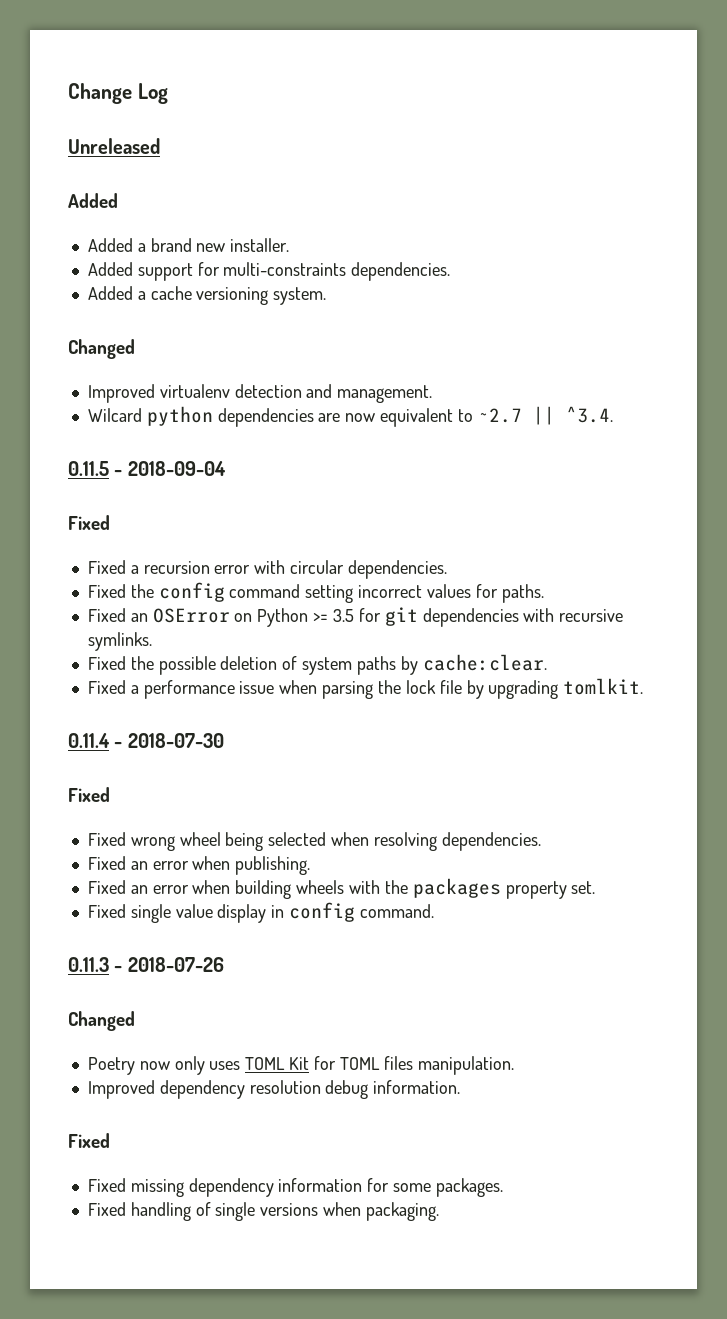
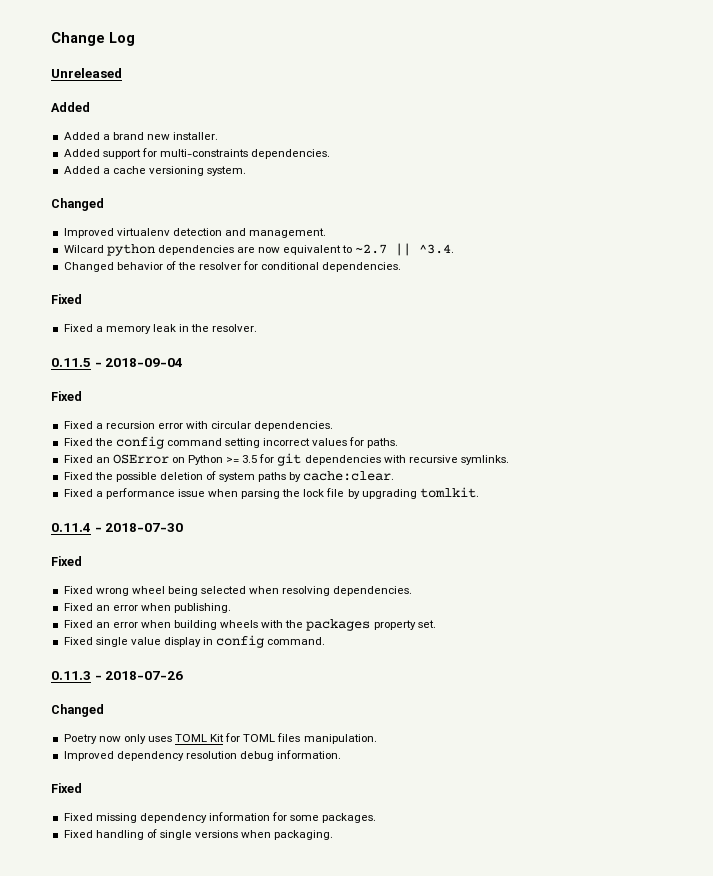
+ Changed behavior of the resolver for conditional dependencies.
+ Fixed
+ Fixed a memory leak in the resolver.

